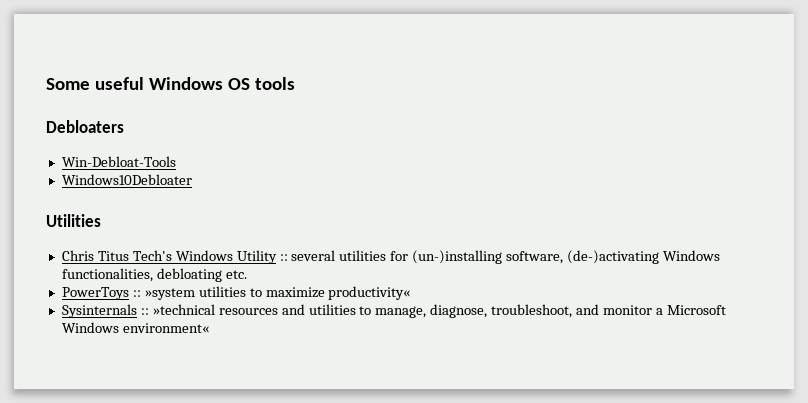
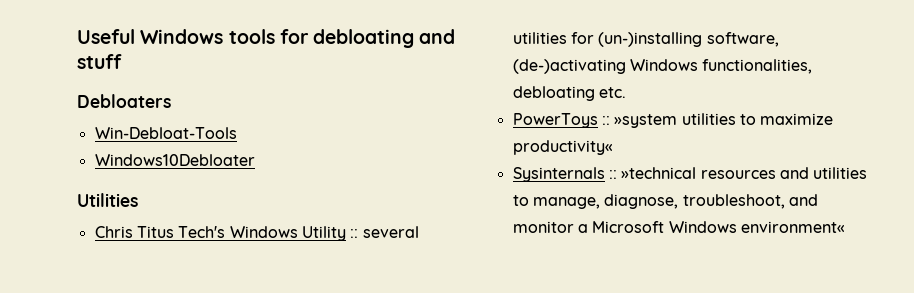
- Some useful Windows OS tools
+ Useful Windows tools for debloating and stuff

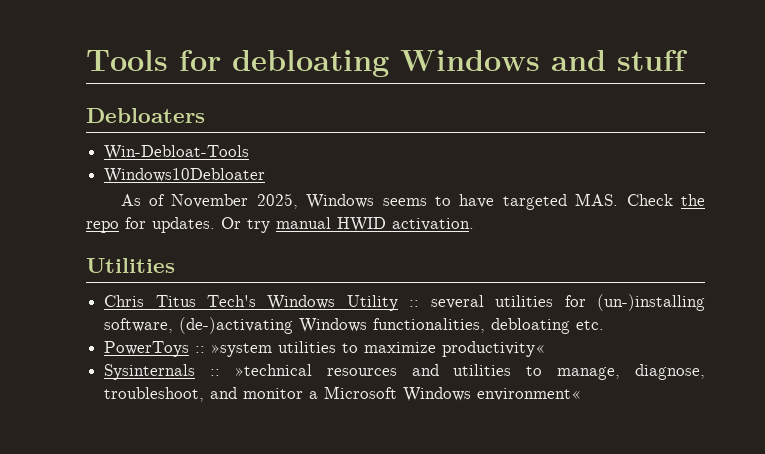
- Useful Windows tools for debloating and stuff
+ Tools for debloating Windows and stuff
+ As of November 2025, Windows seems to have targeted MAS. Check the repo for updates. Or try manual HWID activation.

